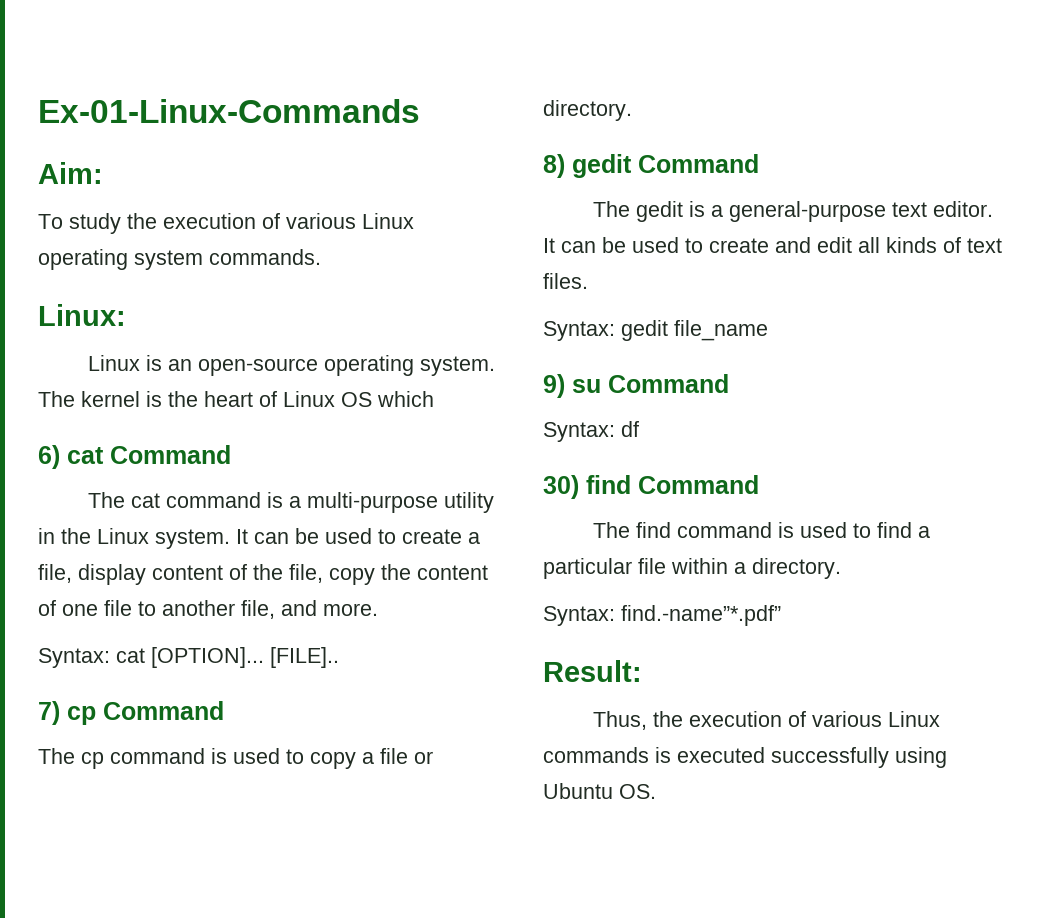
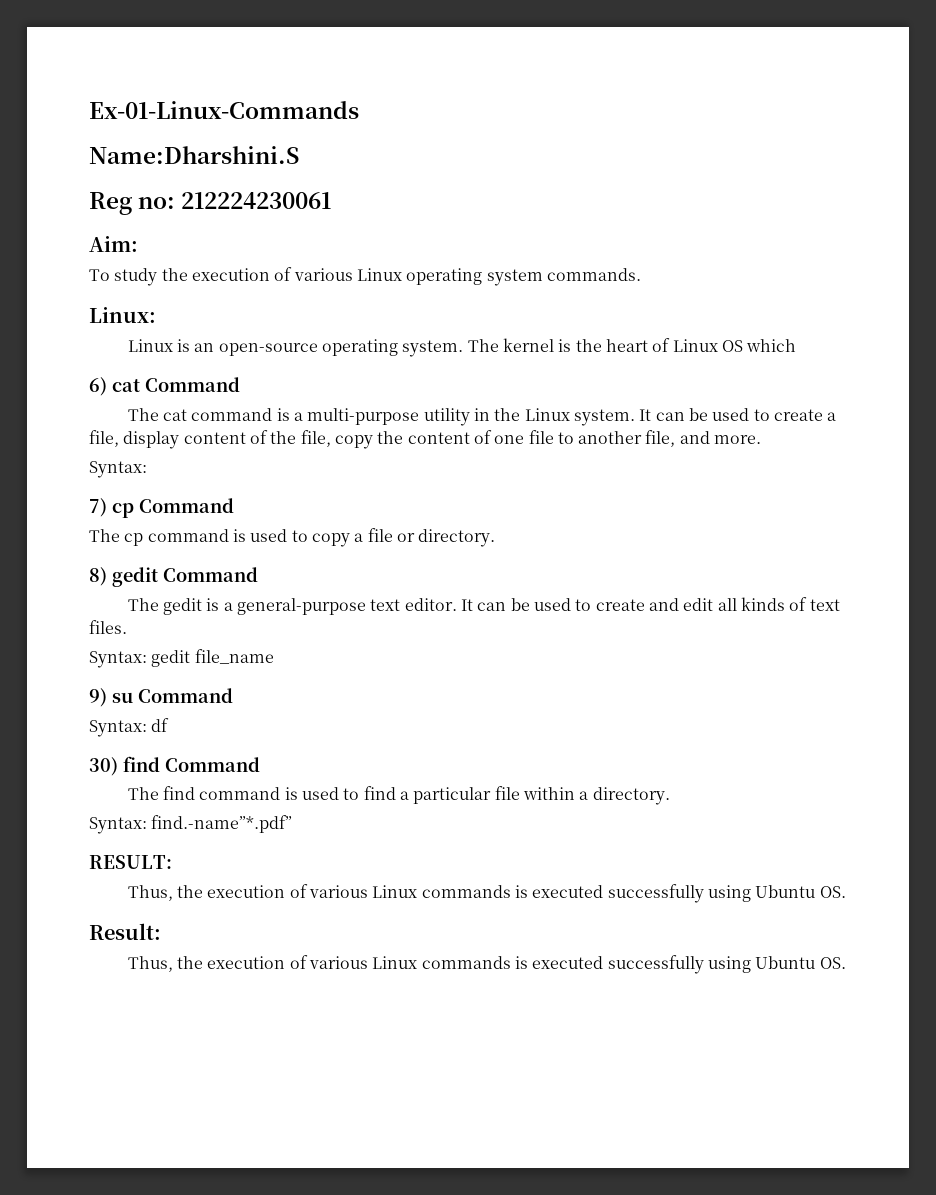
+ Name:Dharshini.S
+ Reg no: 212224230061
  It can be used to create a file, display content of the file, copy the content of one file to another file, and more.
- Syntax: cat [OPTION]... [FILE]..
+ Syntax:
+ RESULT:
+ Thus, the execution of various Linux commands is executed successfully using Ubuntu OS.

